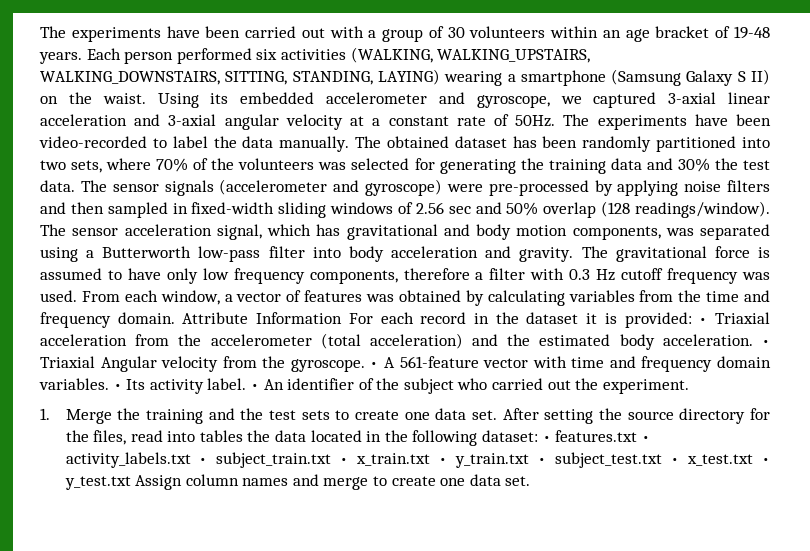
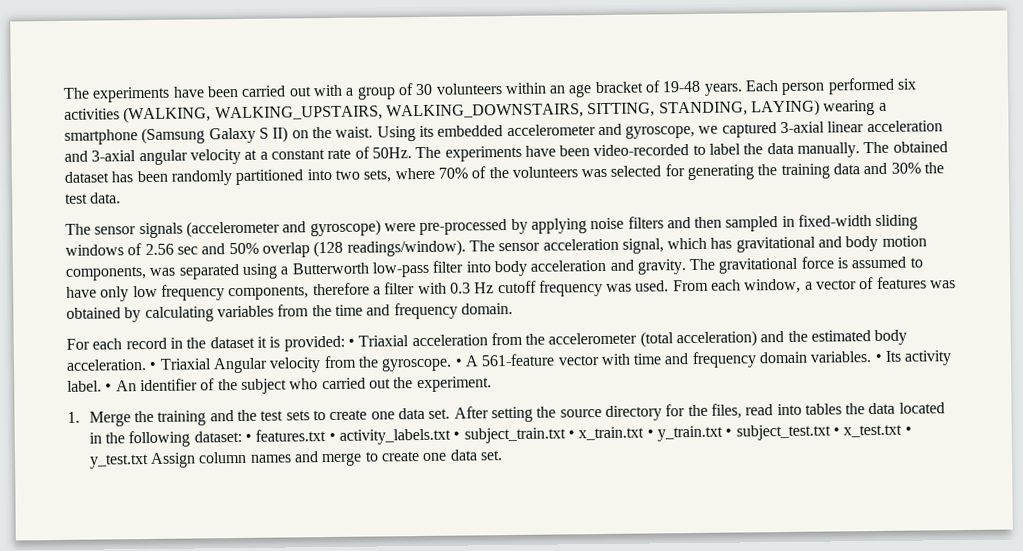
- The obtained dataset has been randomly partitioned into two sets, where 70% of the volunteers was selected for generating the training data and 30% the test data. The sensor signals (accelerometer and gyroscope) were pre-processed by applying noise filters and then sampled in fixed-width sliding windows of 2.56 sec and 50% overlap (128 readings/window).
+ The obtained dataset has been randomly partitioned into two sets, where 70% of the volunteers was selected for generating the training data and 30% the test data.
+ The sensor signals (accelerometer and gyroscope) were pre-processed by applying noise filters and then sampled in fixed-width sliding windows of 2.56 sec and 50% overlap (128 readings/window).
- From each window, a vector of features was obtained by calculating variables from the time and frequency domain. Attribute Information For each record in the dataset it is provided: • Triaxial acceleration from the accelerometer (total acceleration) and the estimated body acceleration.
+ From each window, a vector of features was obtained by calculating variables from the time and frequency domain.
+ For each record in the dataset it is provided: • Triaxial acceleration from the accelerometer (total acceleration) and the estimated body acceleration.

